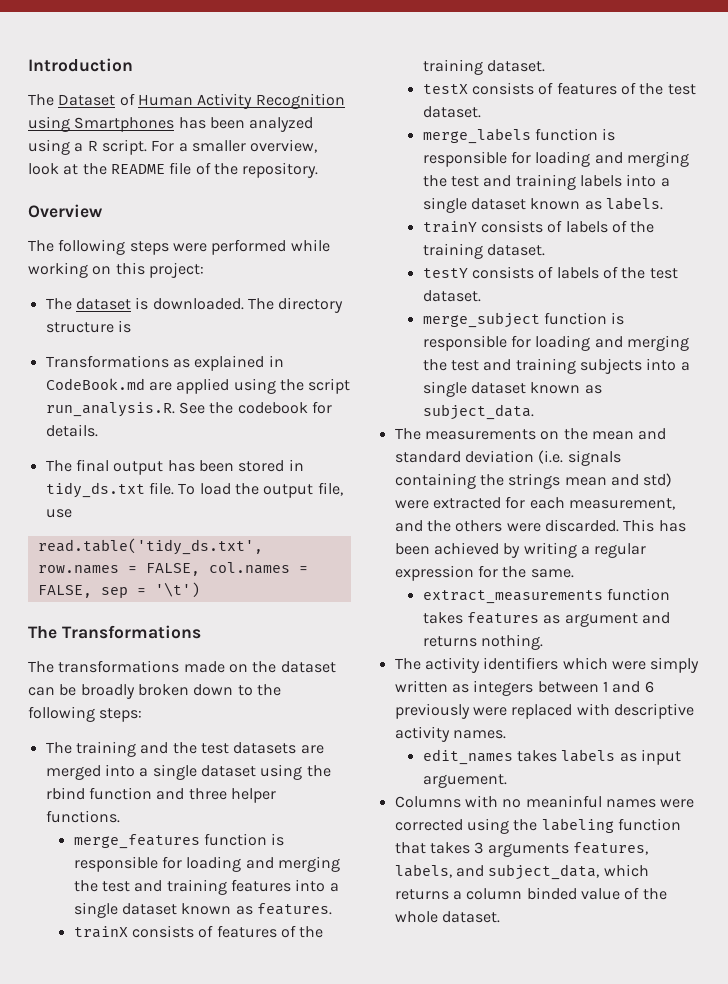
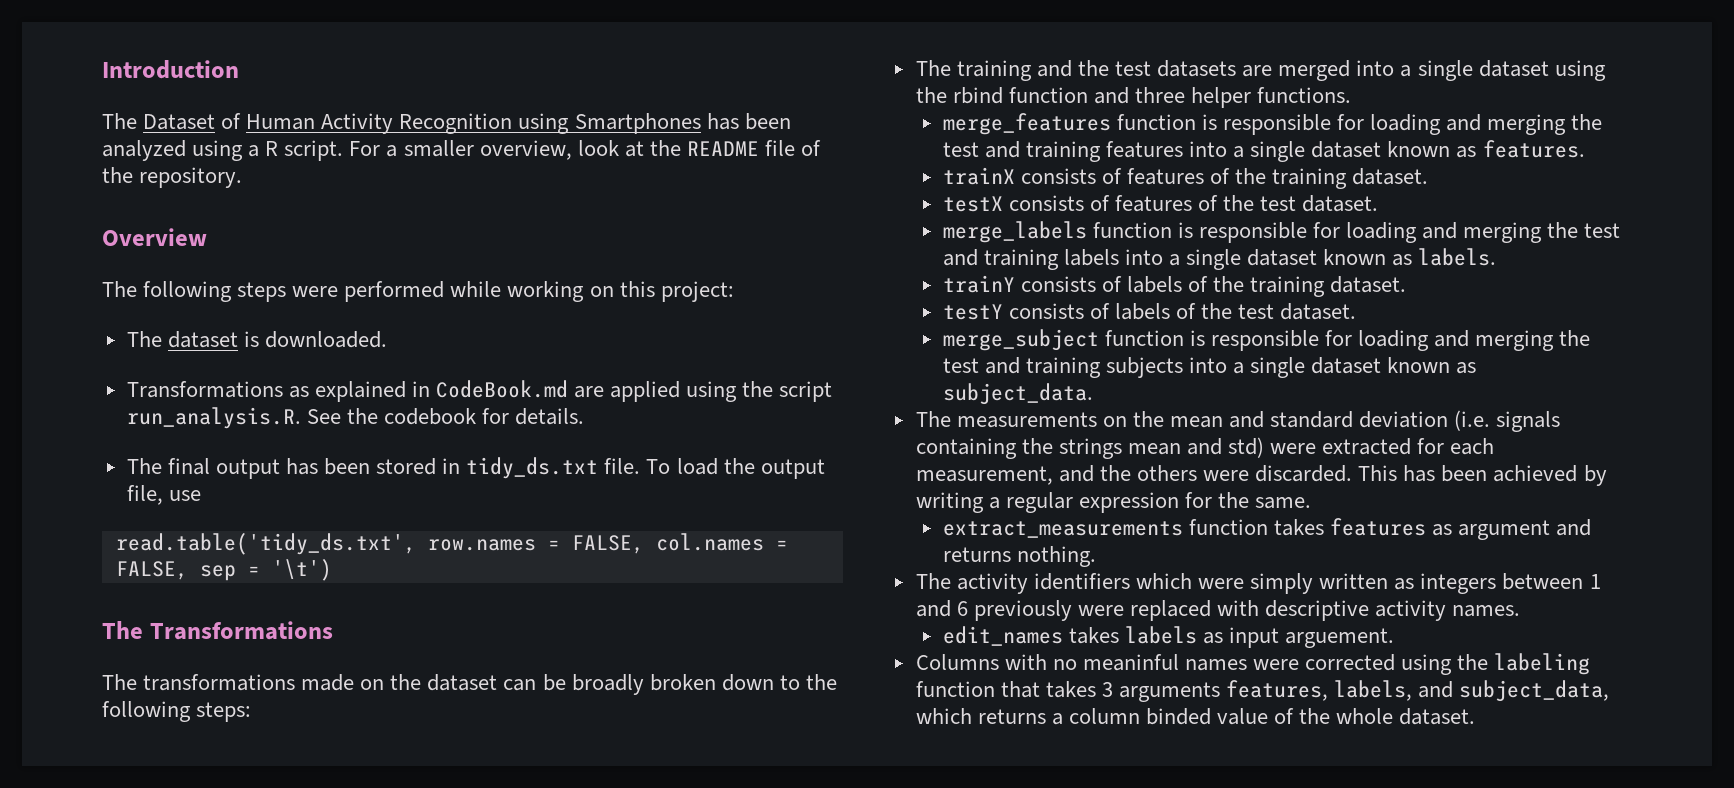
- The directory structure is

